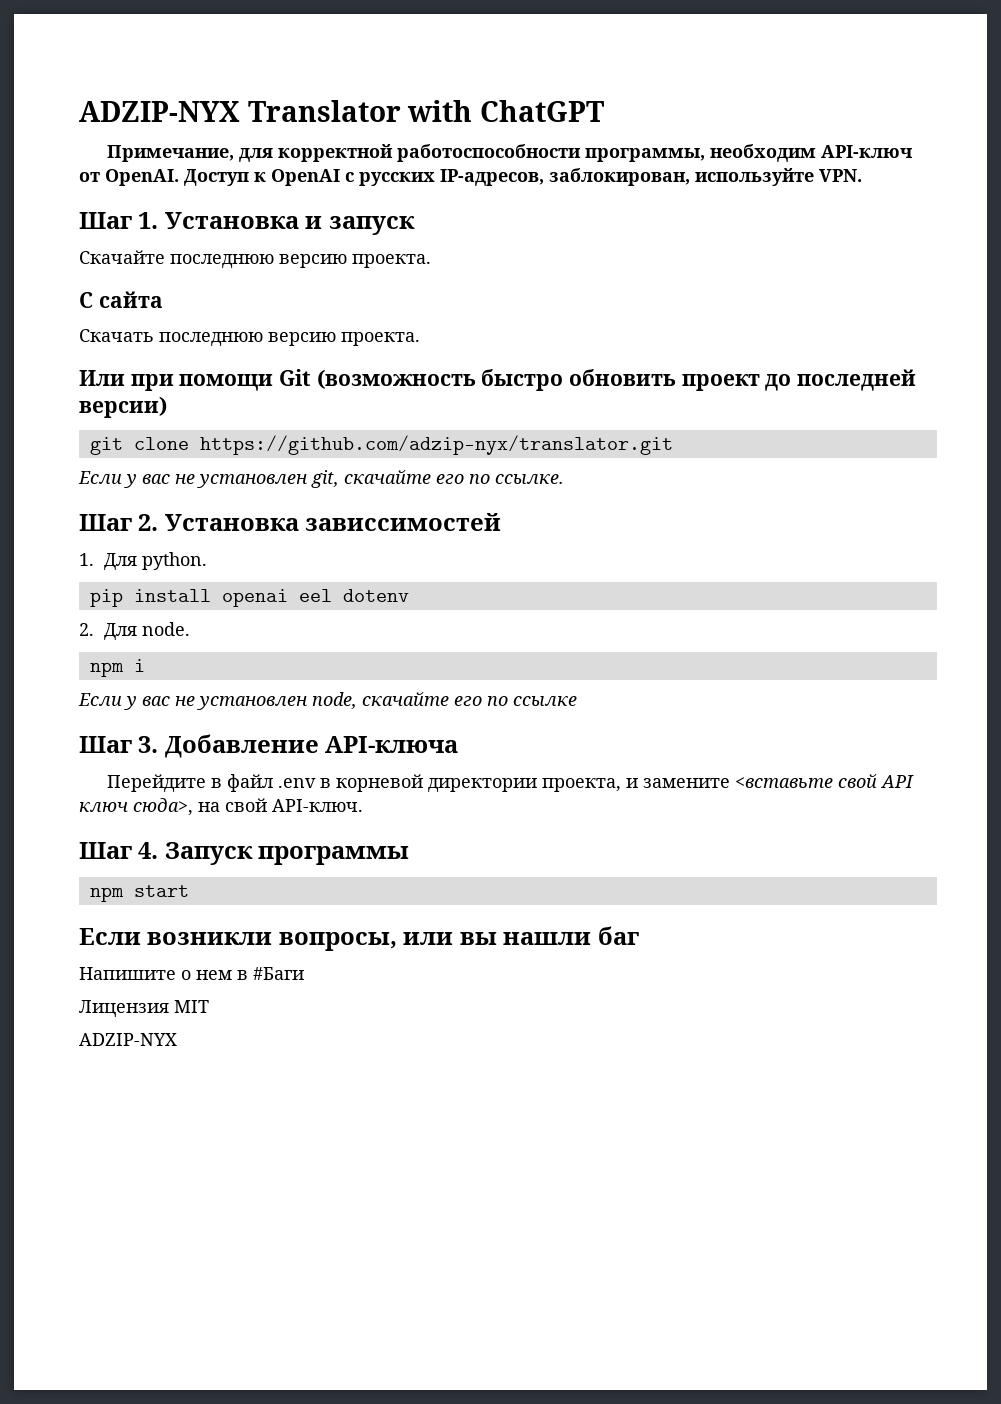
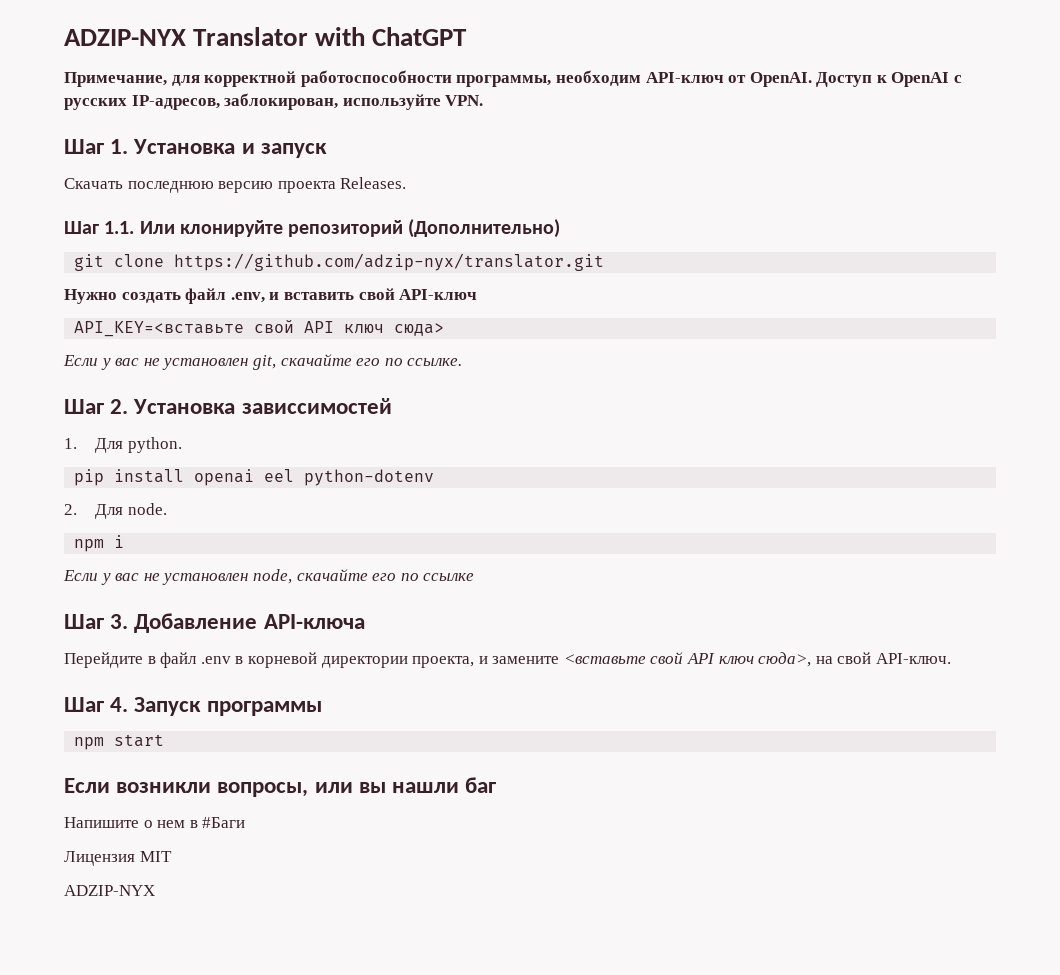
- Скачайте последнюю версию проекта.
- С сайта
- Скачать последнюю версию проекта.
- Или при помощи Git (возможность быстро обновить проект до последней версии)
+ Скачать последнюю версию проекта Releases.
+ Шаг 1.1. Или клонируйте репозиторий (Дополнительно)
  git clone https://github.com/adzip-nyx/translator.git
+ Нужно создать файл .env, и вставить свой API-ключ
+ API_KEY=<вставьте свой API ключ сюда>
- pip install openai eel dotenv
+ pip install openai eel python-dotenv

